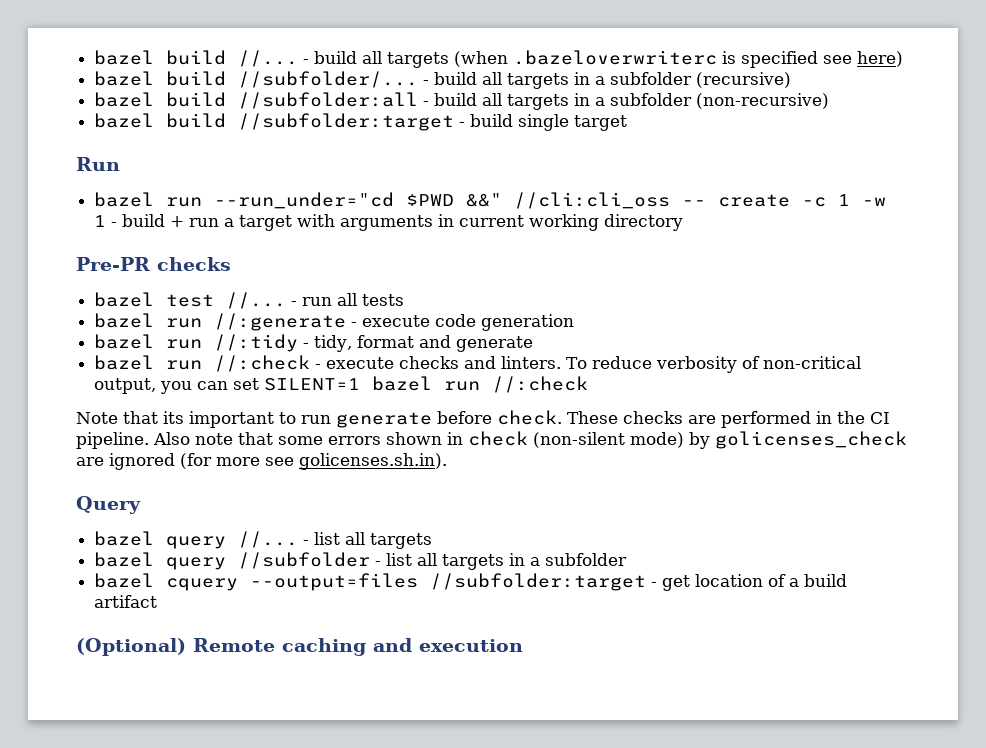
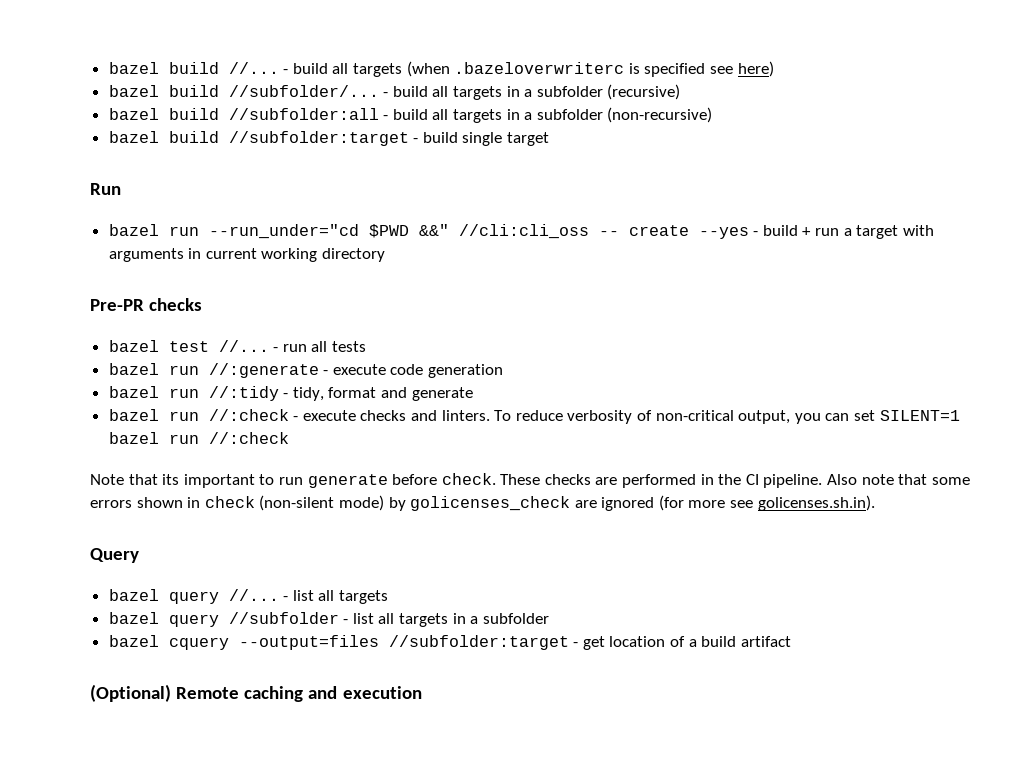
- bazel run --run_under="cd $PWD &&" //cli:cli_oss -- create -c 1 -w 1 - build + run a target with arguments in current working directory
+ bazel run --run_under="cd $PWD &&" //cli:cli_oss -- create --yes - build + run a target with arguments in current working directory

